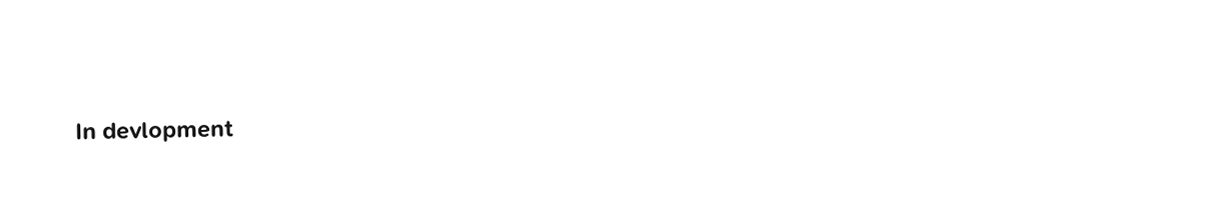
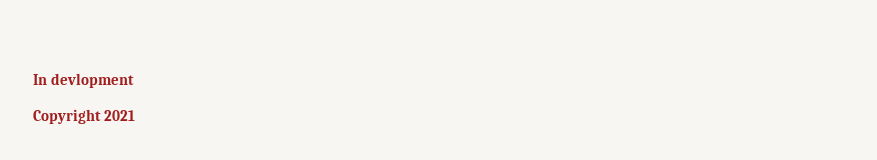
+ Copyright 2021

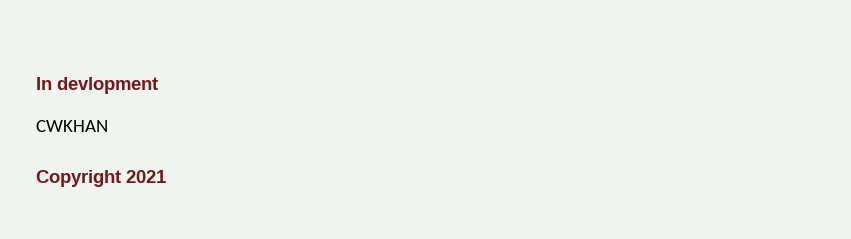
+ CWKHAN

